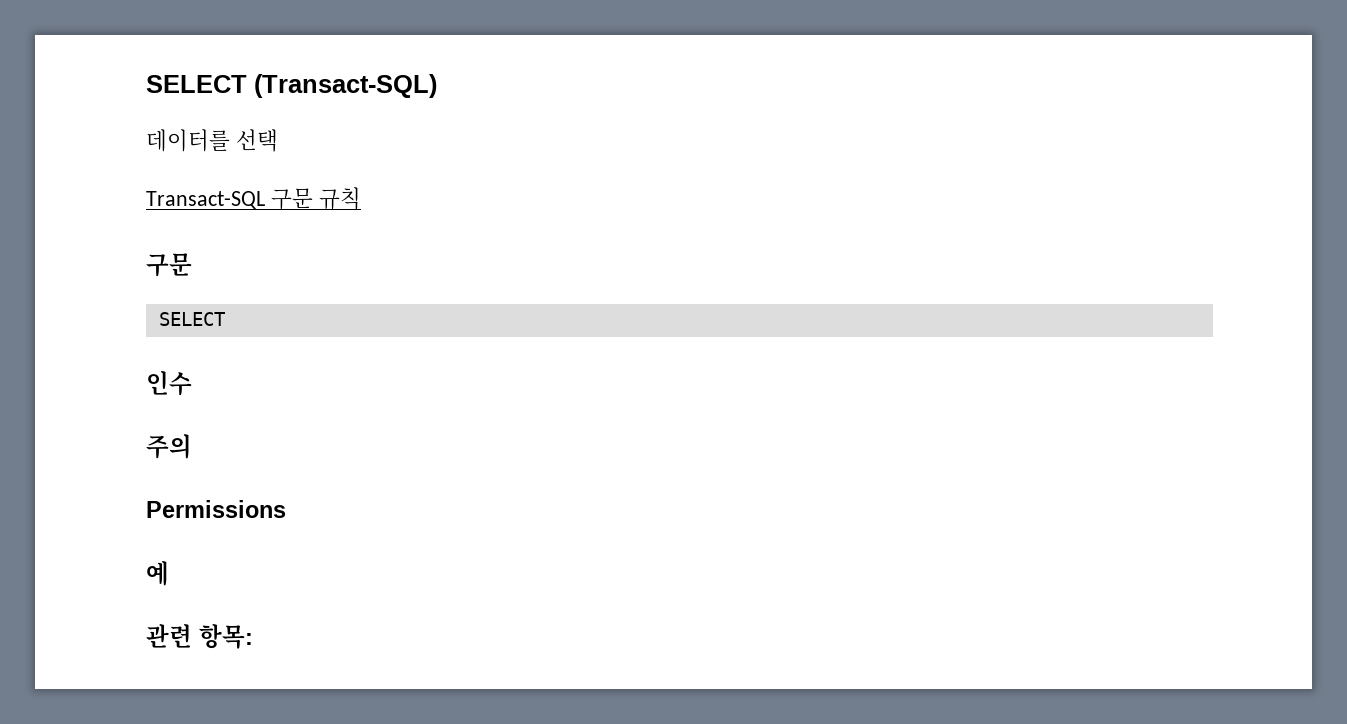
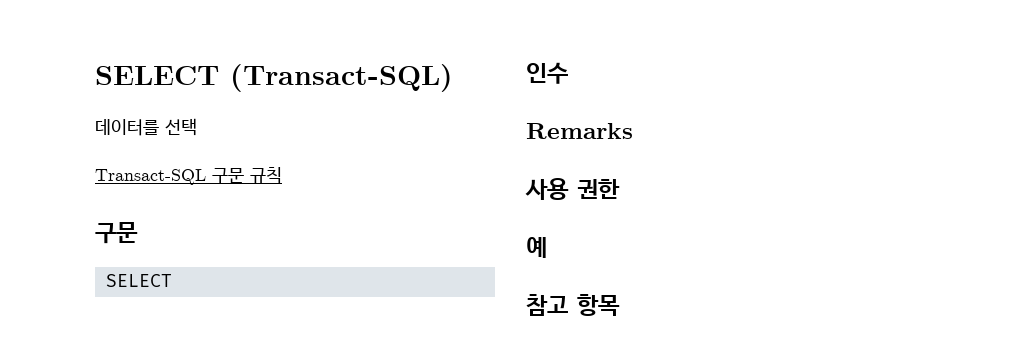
- 주의
- Permissions
+ Remarks
+ 사용 권한
- 관련 항목:
+ 참고 항목

